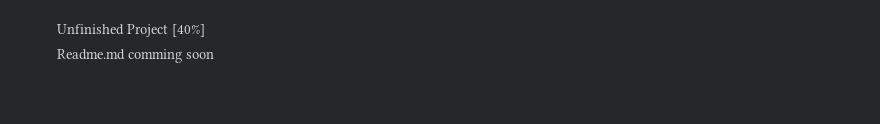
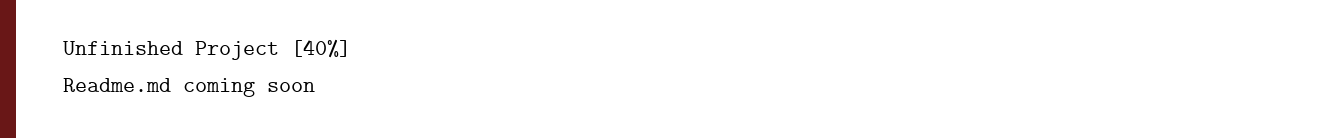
- Readme.md comming soon
+ Readme.md coming soon

